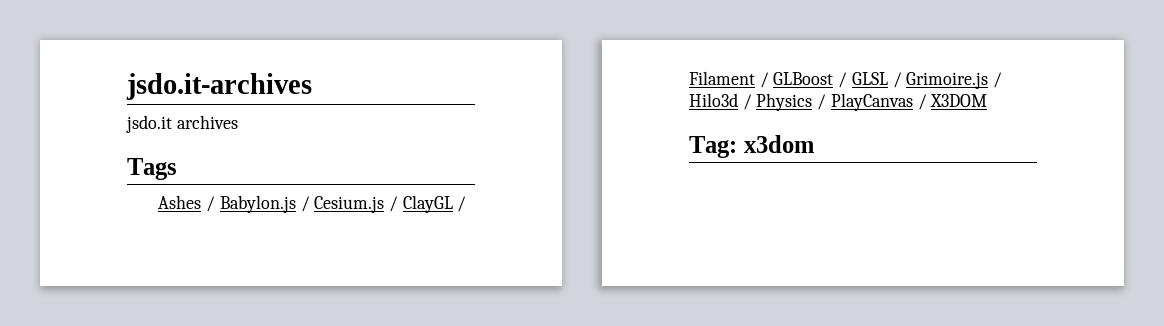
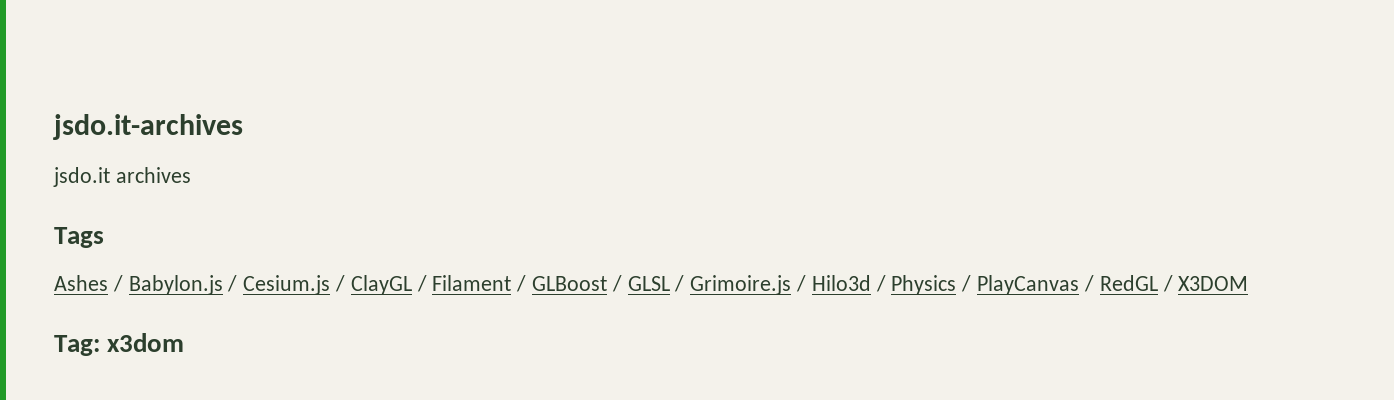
- Ashes / Babylon.js / Cesium.js / ClayGL / Filament / GLBoost / GLSL / Grimoire.js / Hilo3d / Physics / PlayCanvas / X3DOM
+ Ashes / Babylon.js / Cesium.js / ClayGL / Filament / GLBoost / GLSL / Grimoire.js / Hilo3d / Physics / PlayCanvas / RedGL / X3DOM

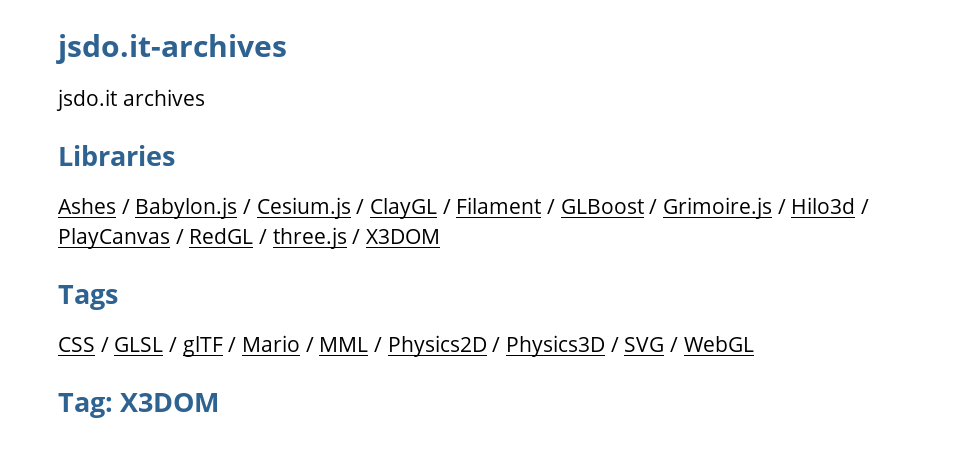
- Tags
+ Libraries
- Ashes / Babylon.js / Cesium.js / ClayGL / Filament / GLBoost / GLSL / Grimoire.js / Hilo3d / Physics / PlayCanvas / RedGL / X3DOM
+ Ashes / Babylon.js / Cesium.js / ClayGL / Filament / GLBoost / Grimoire.js / Hilo3d / PlayCanvas / RedGL / three.js / X3DOM
+ Tags
+ CSS / GLSL / glTF / Mario / MML / Physics2D / Physics3D / SVG / WebGL
- Tag: x3dom
+ Tag: X3DOM

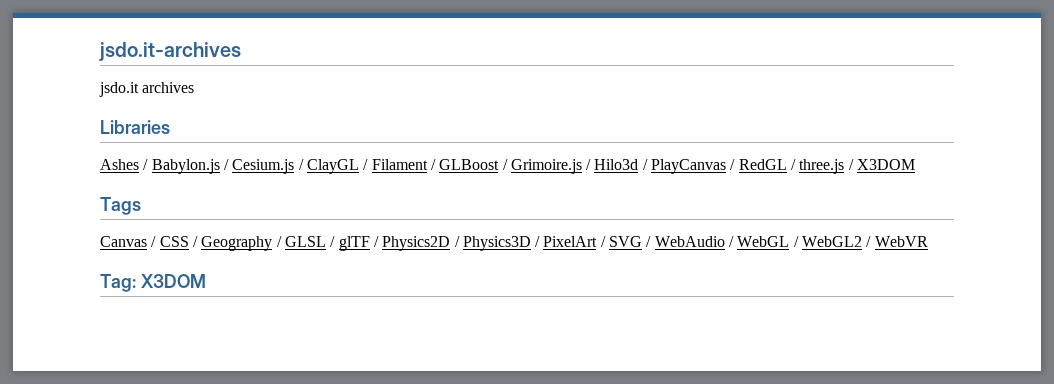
- CSS / GLSL / glTF / Mario / MML / Physics2D / Physics3D / SVG / WebGL
+ Canvas / CSS / Geography / GLSL / glTF / Physics2D / Physics3D / PixelArt / SVG / WebAudio / WebGL / WebGL2 / WebVR

